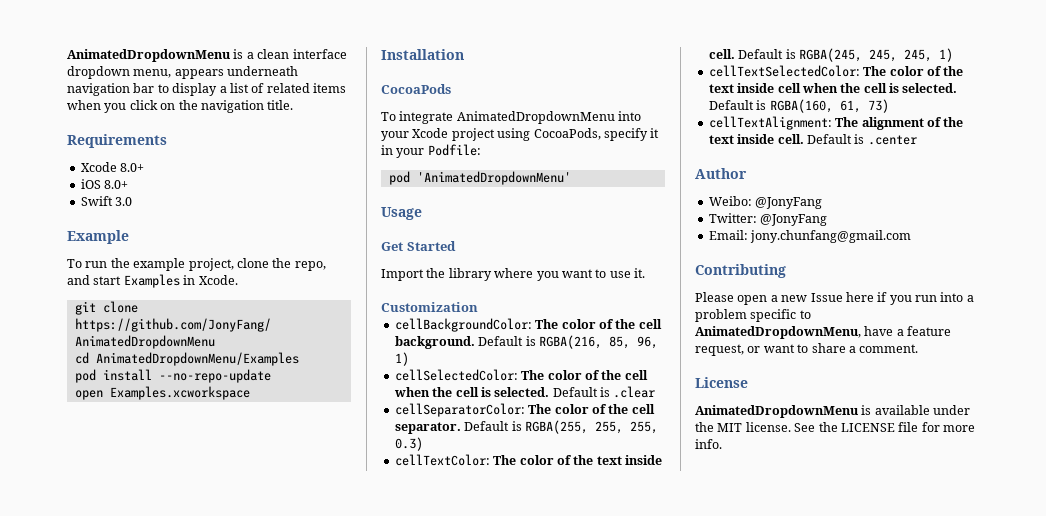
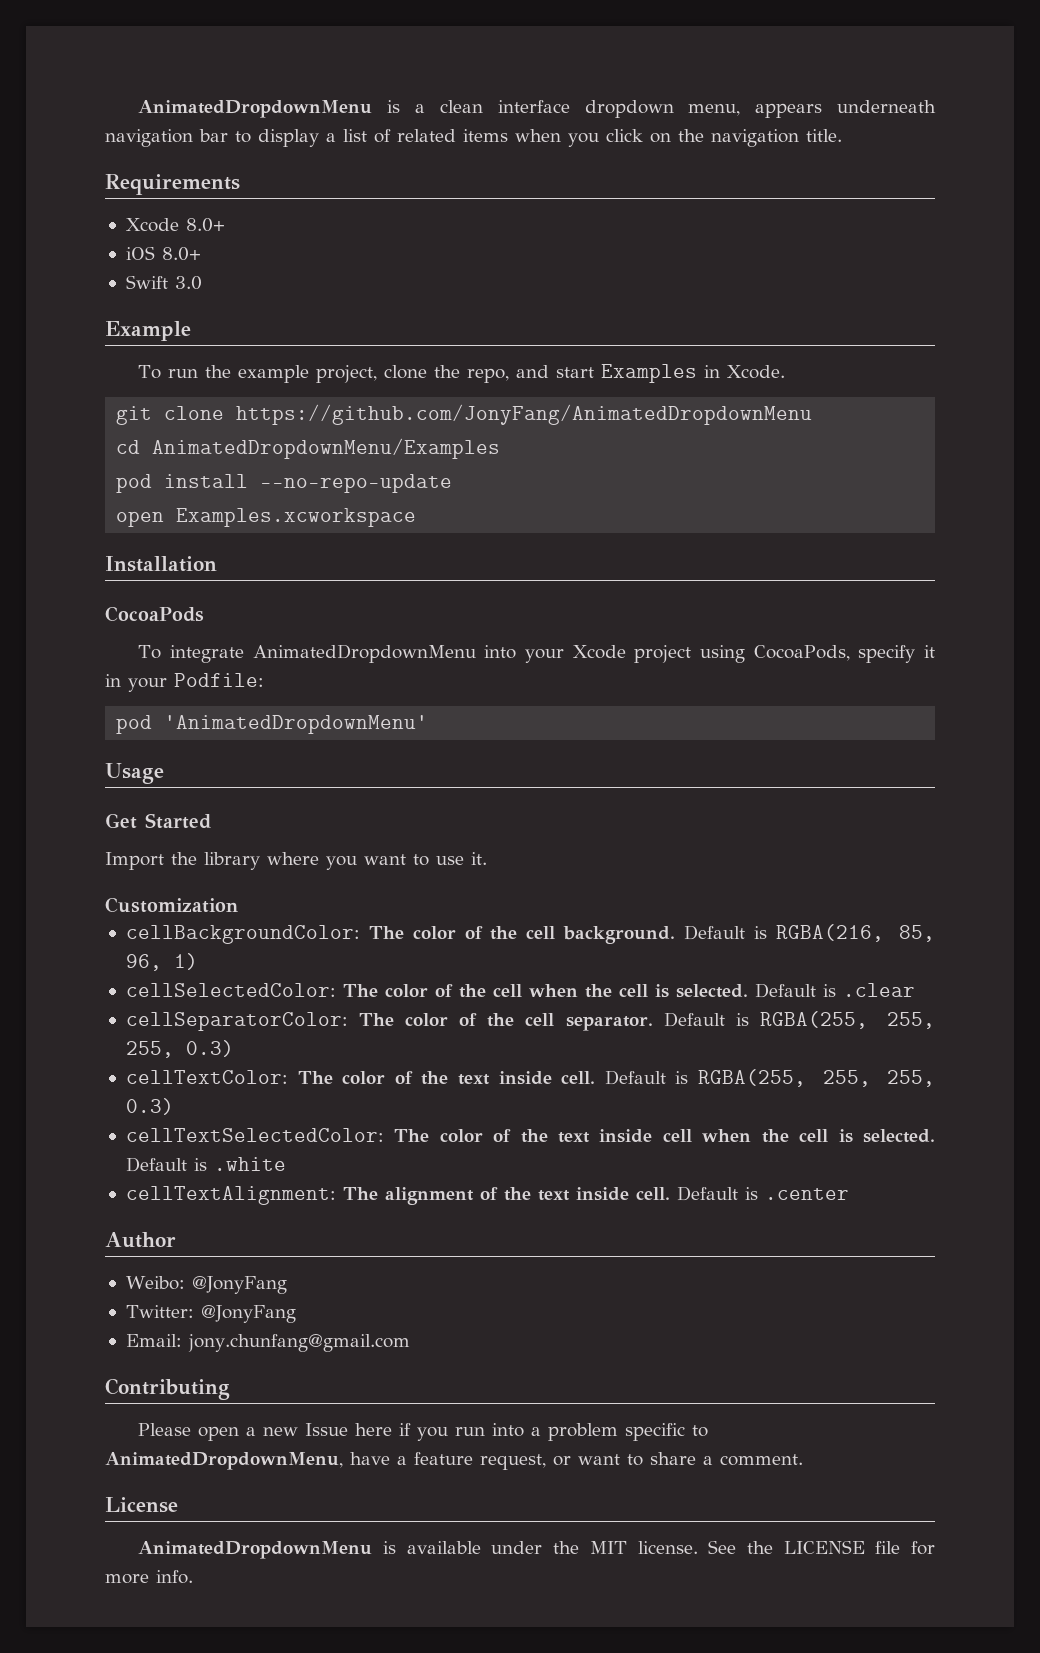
- cellTextColor: The color of the text inside cell. Default is RGBA(245, 245, 245, 1)
+ cellTextColor: The color of the text inside cell. Default is RGBA(255, 255, 255, 0.3)
- Default is RGBA(160, 61, 73)
+ Default is .white

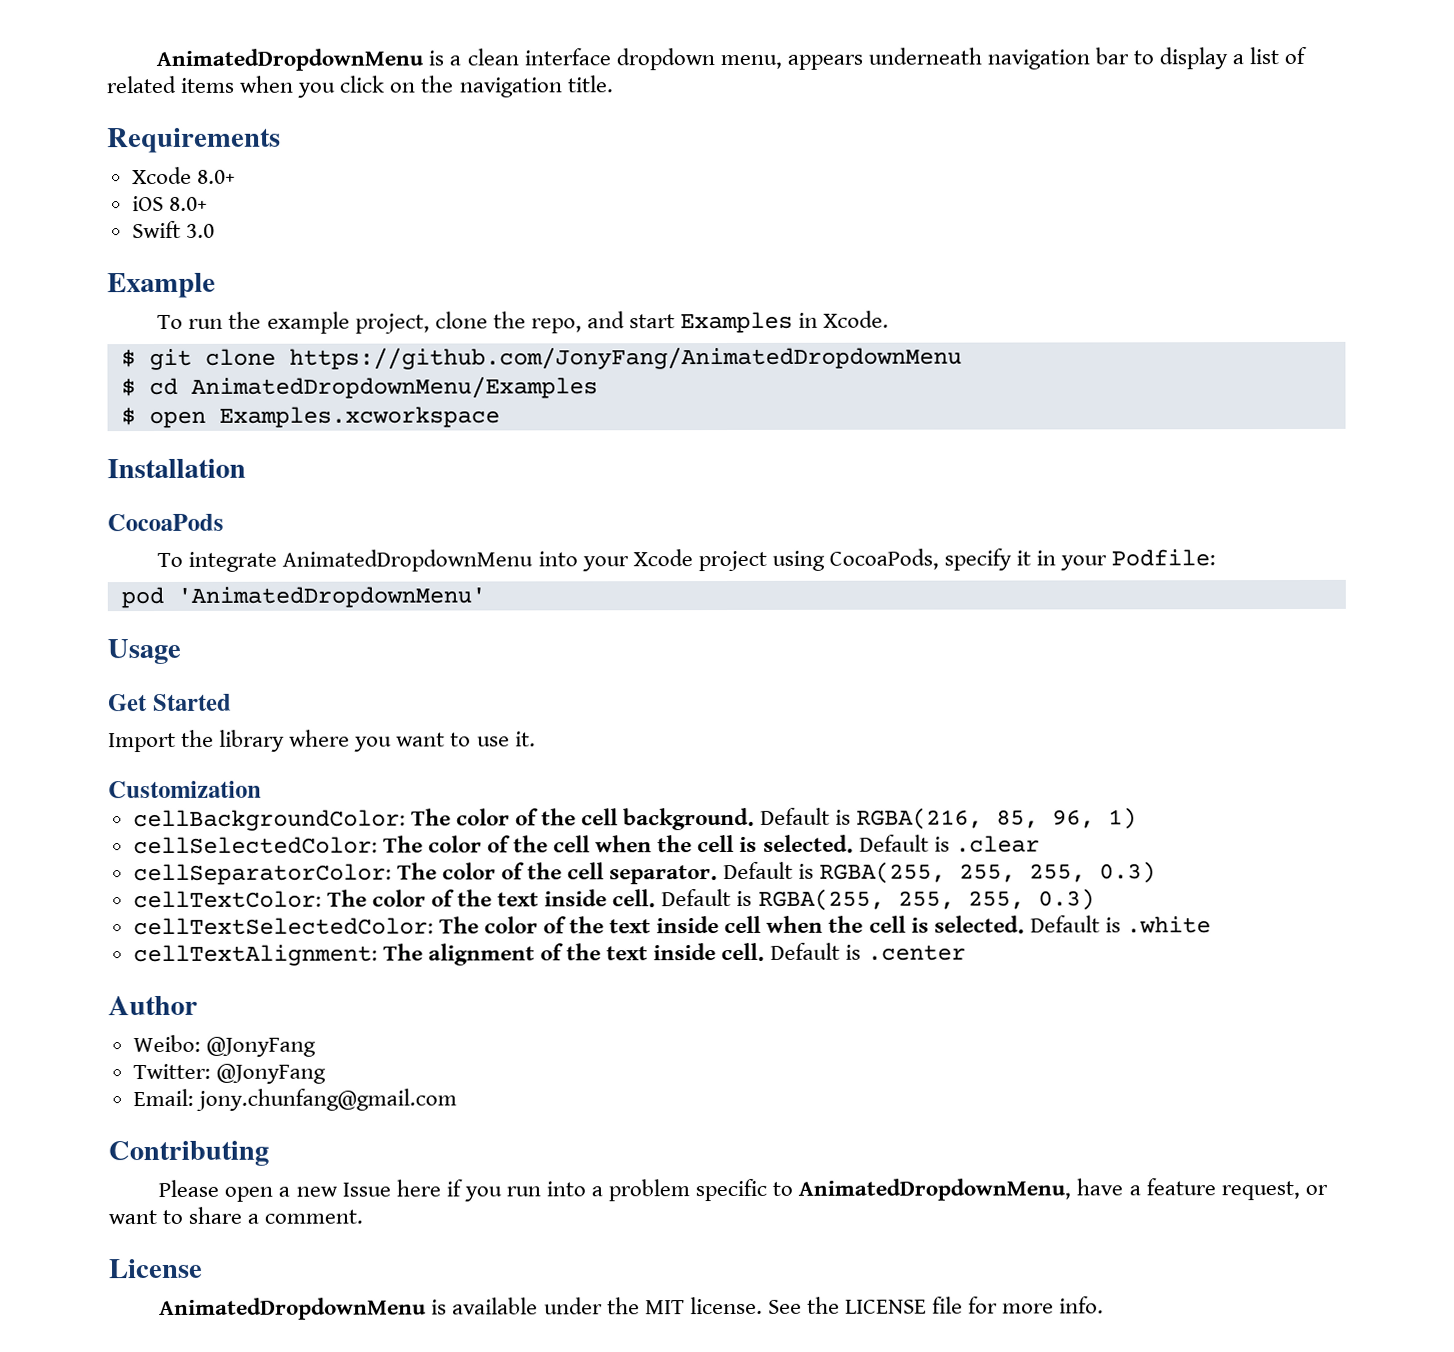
- git clone https://github.com/JonyFang/AnimatedDropdownMenu
+ $ git clone https://github.com/JonyFang/AnimatedDropdownMenu
- cd AnimatedDropdownMenu/Examples
+ $ cd AnimatedDropdownMenu/Examples
- pod install --no-repo-update
- open Examples.xcworkspace
+ $ open Examples.xcworkspace

